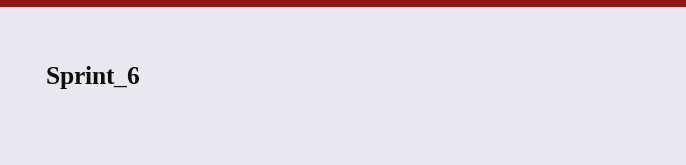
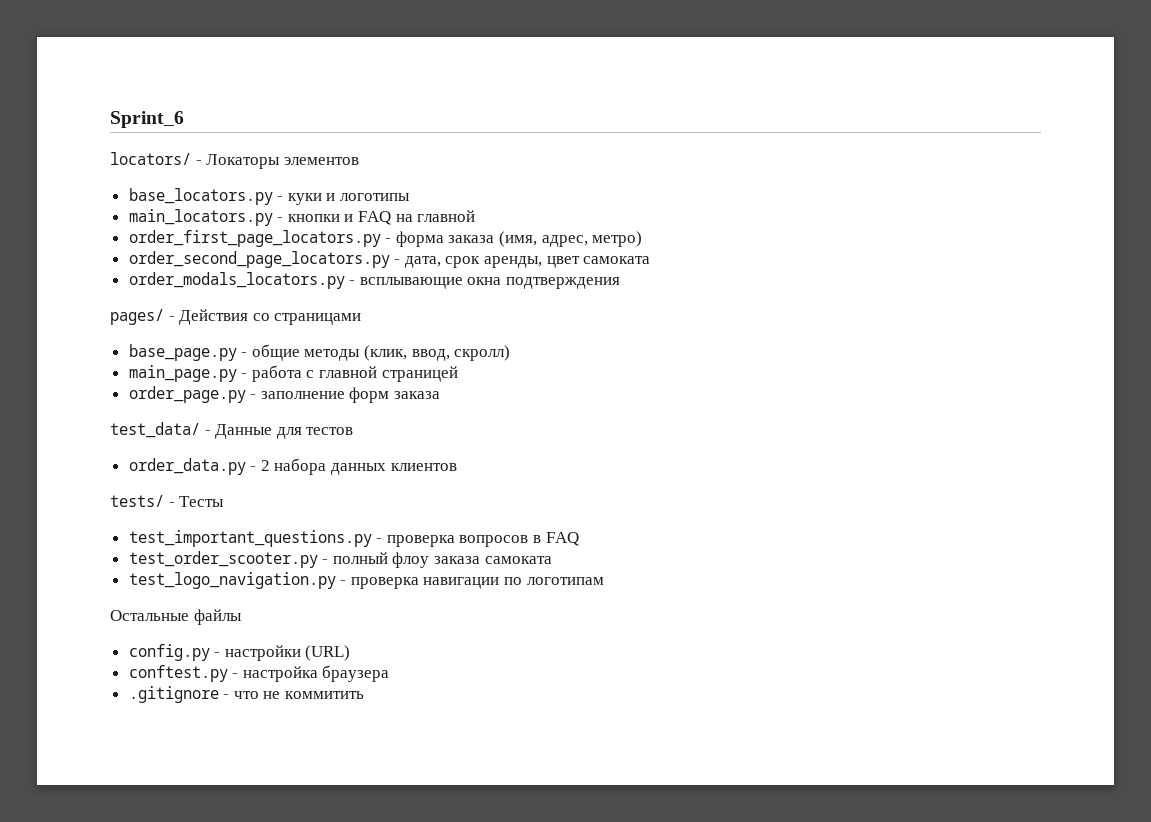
+ locators/ - Локаторы элементов
+ base_locators.py - куки и логотипы
+ main_locators.py - кнопки и FAQ на главной
+ order_first_page_locators.py - форма заказа (имя, адрес, метро)
+ order_second_page_locators.py - дата, срок аренды, цвет самоката
+ order_modals_locators.py - всплывающие окна подтверждения
+ pages/ - Действия со страницами
+ base_page.py - общие методы (клик, ввод, скролл)
+ main_page.py - работа с главной страницей
+ order_page.py - заполнение форм заказа
+ test_data/ - Данные для тестов
+ order_data.py - 2 набора данных клиентов
+ tests/ - Тесты
+ test_important_questions.py - проверка вопросов в FAQ
+ test_order_scooter.py - полный флоу заказа самоката
+ test_logo_navigation.py - проверка навигации по логотипам
+ Остальные файлы
+ config.py - настройки (URL)
+ conftest.py - настройка браузера
+ .gitignore - что не коммитить

